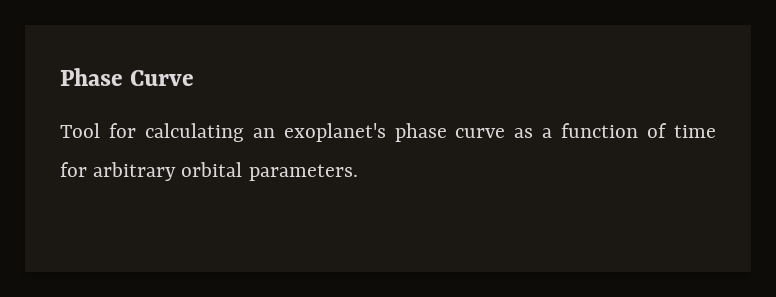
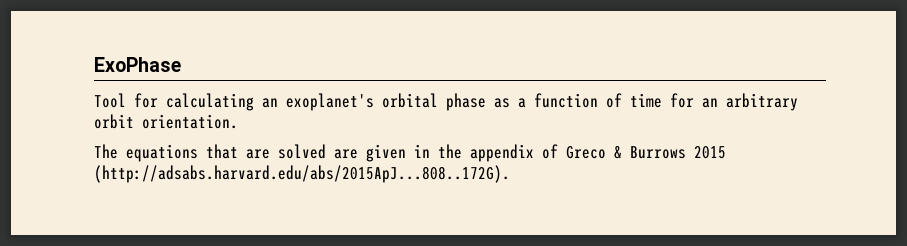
- Phase Curve
+ ExoPhase
- Tool for calculating an exoplanet's phase curve as a function of time for arbitrary orbital parameters.
+ Tool for calculating an exoplanet's orbital phase as a function of time for an arbitrary orbit orientation.
+ The equations that are solved are given in the appendix of Greco & Burrows 2015 (http://adsabs.harvard.edu/abs/2015ApJ...808..172G).

